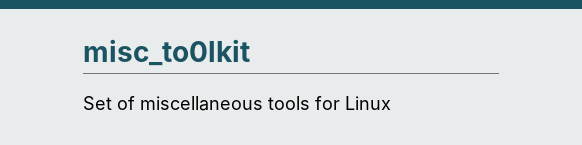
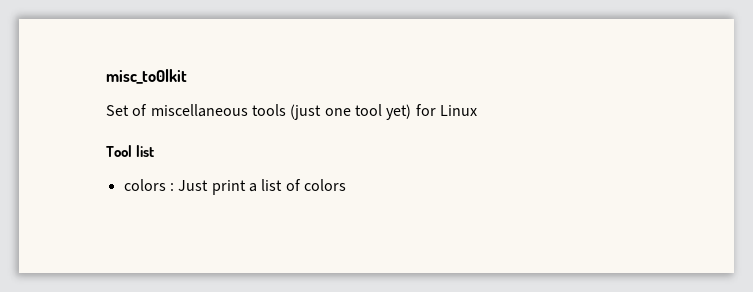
- Set of miscellaneous tools for Linux
+ Set of miscellaneous tools (just one tool yet) for Linux
+ Tool list
+ colors : Just print a list of colors

